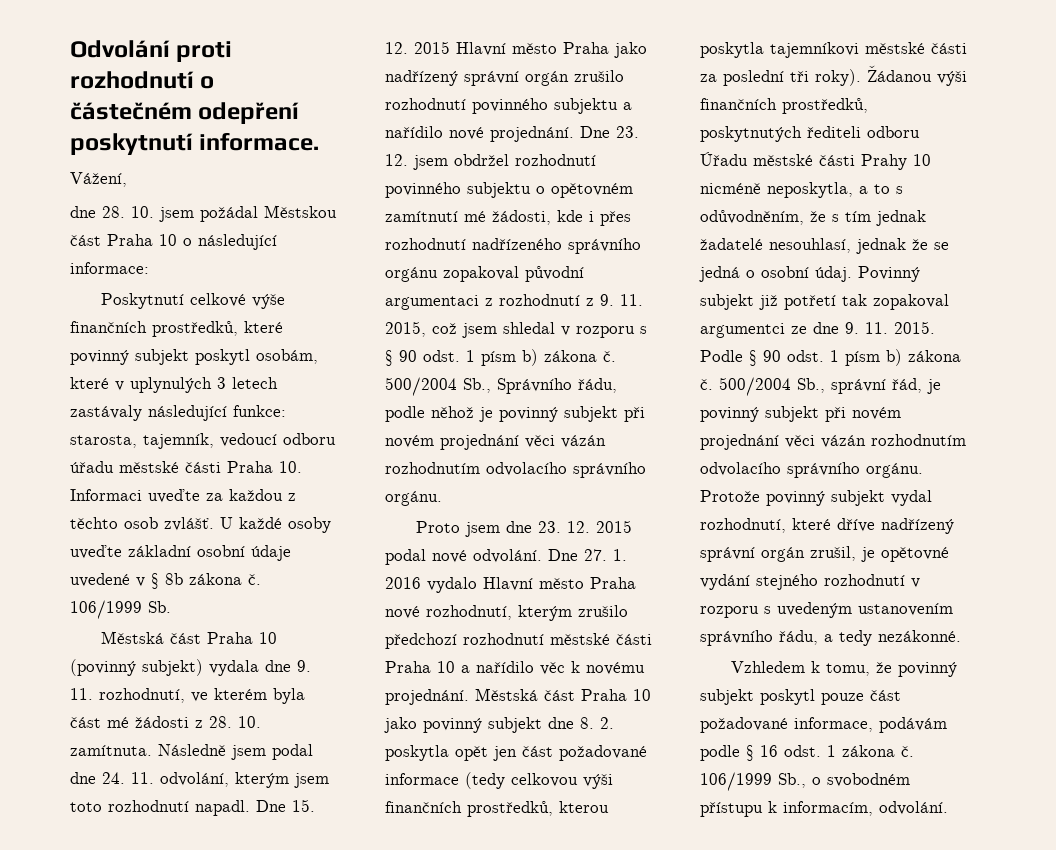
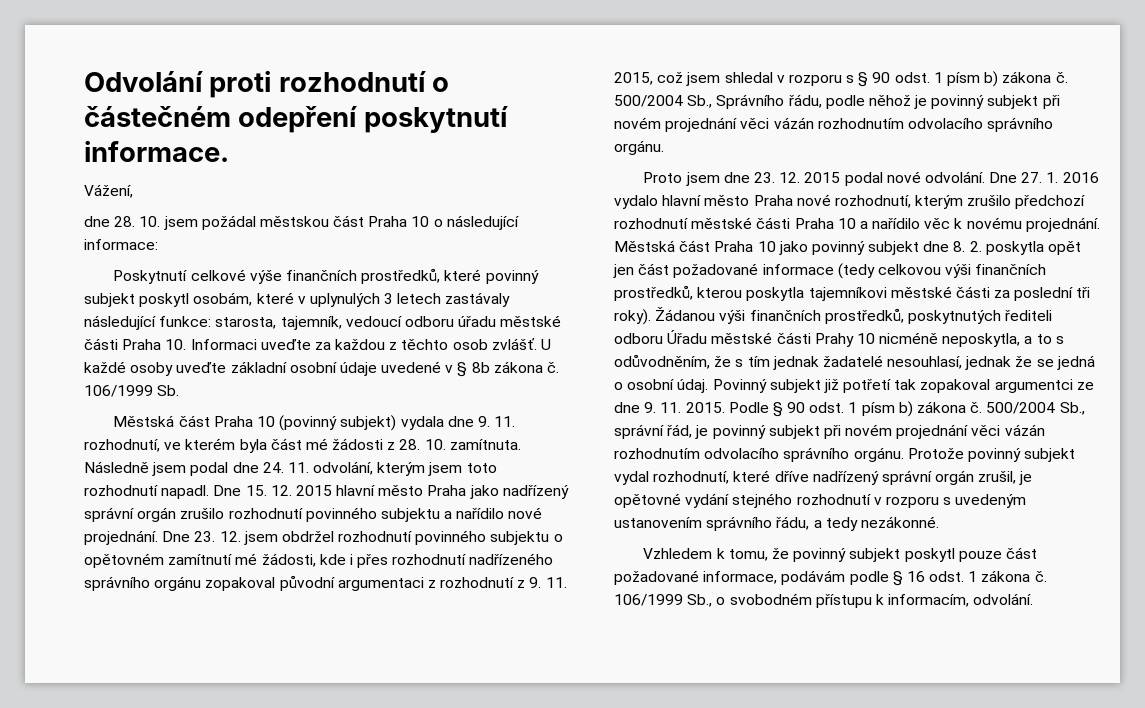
- dne 28. 10. jsem požádal Městskou část Praha 10 o následující informace:
+ dne 28. 10. jsem požádal městskou část Praha 10 o následující informace:
- Dne 15. 12. 2015 Hlavní město Praha jako nadřízený správní orgán zrušilo rozhodnutí povinného subjektu a nařídilo nové projednání.
+ Dne 15. 12. 2015 hlavní město Praha jako nadřízený správní orgán zrušilo rozhodnutí povinného subjektu a nařídilo nové projednání.
- Dne 27. 1. 2016 vydalo Hlavní město Praha nové rozhodnutí, kterým zrušilo předchozí rozhodnutí městské části Praha 10 a nařídilo věc k novému projednání.
+ Dne 27. 1. 2016 vydalo hlavní město Praha nové rozhodnutí, kterým zrušilo předchozí rozhodnutí městské části Praha 10 a nařídilo věc k novému projednání.

